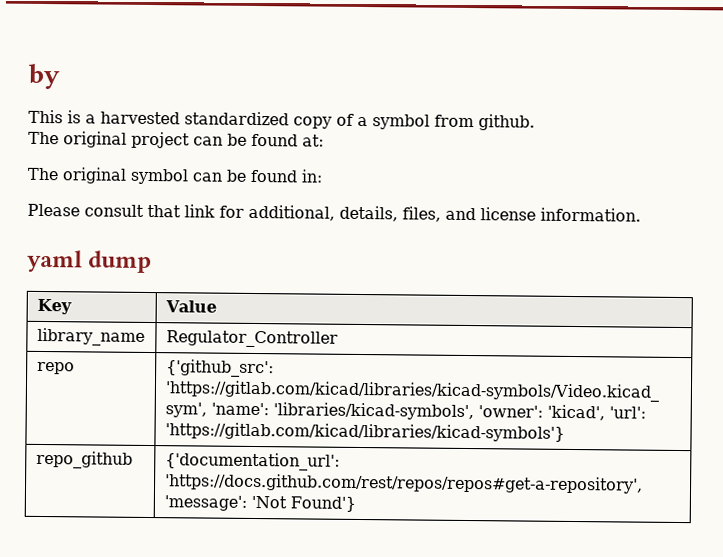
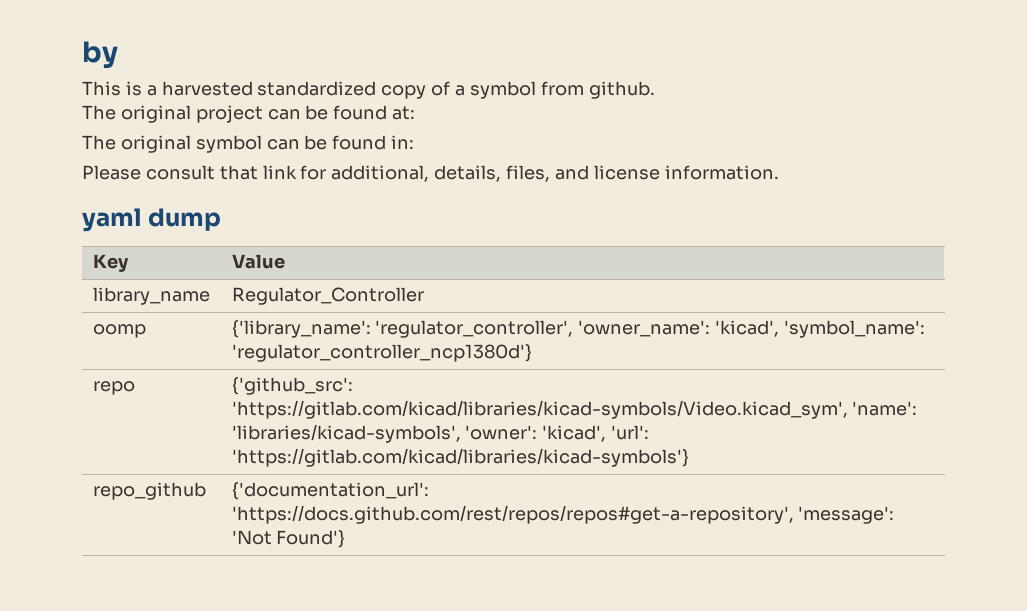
+ oomp | {'library_name': 'regulator_controller', 'owner_name': 'kicad', 'symbol_name': 'regulator_controller_ncp1380d'}

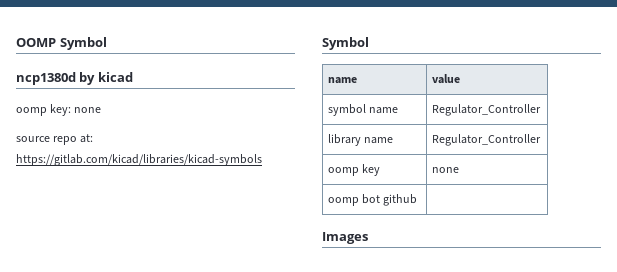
- by
- This is a harvested standardized copy of a symbol from github.
- The original project can be found at:
- The original symbol can be found in:
- Please consult that link for additional, details, files, and license information.
- yaml dump
- Key | Value
- library_name | Regulator_Controller
- oomp | {'library_name': 'regulator_controller', 'owner_name': 'kicad', 'symbol_name': 'regulator_controller_ncp1380d'}
- repo | {'github_src': 'https://gitlab.com/kicad/libraries/kicad-symbols/Video.kicad_sym', 'name': 'libraries/kicad-symbols', 'owner': 'kicad', 'url': 'https://gitlab.com/kicad/libraries/kicad-symbols'}
- repo_github | {'documentation_url': 'https://docs.github.com/rest/repos/repos#get-a-repository', 'message': 'Not Found'}
+ OOMP Symbol
+ ncp1380d by kicad
+ oomp key: none
+ source repo at: https://gitlab.com/kicad/libraries/kicad-symbols
+ Symbol
+ name | value
+ symbol name | Regulator_Controller
+ library name | Regulator_Controller
+ oomp key | none
+ oomp bot github |
+ Images

